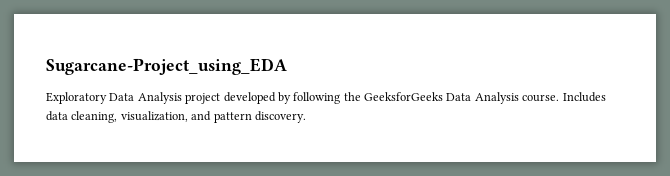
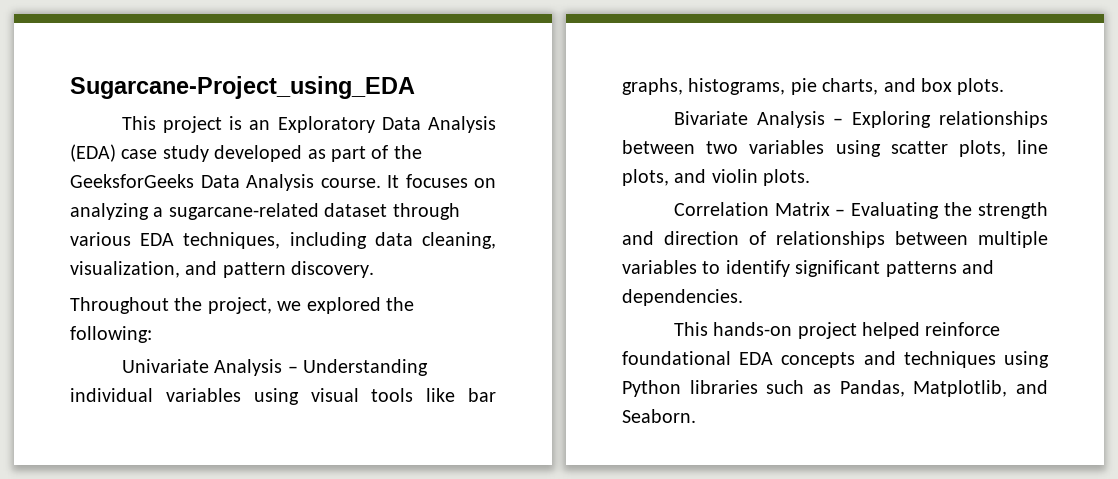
- Exploratory Data Analysis project developed by following the GeeksforGeeks Data Analysis course.
+ This project is an Exploratory Data Analysis (EDA) case study developed as part of the GeeksforGeeks Data Analysis course.
- Includes data cleaning, visualization, and pattern discovery.
+ It focuses on analyzing a sugarcane-related dataset through various EDA techniques, including data cleaning, visualization, and pattern discovery.
+ Throughout the project, we explored the following:
+ Univariate Analysis – Understanding individual variables using visual tools like bar graphs, histograms, pie charts, and box plots.
+ Bivariate Analysis – Exploring relationships between two variables using scatter plots, line plots, and violin plots.
+ Correlation Matrix – Evaluating the strength and direction of relationships between multiple variables to identify significant patterns and dependencies.
+ This hands-on project helped reinforce foundational EDA concepts and techniques using Python libraries such as Pandas, Matplotlib, and Seaborn.

